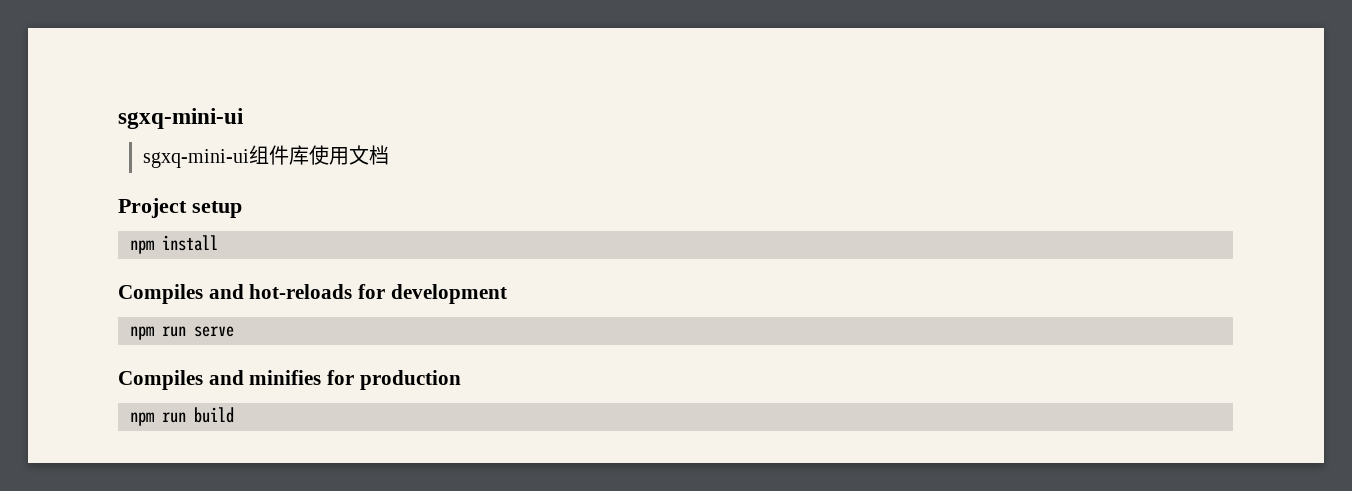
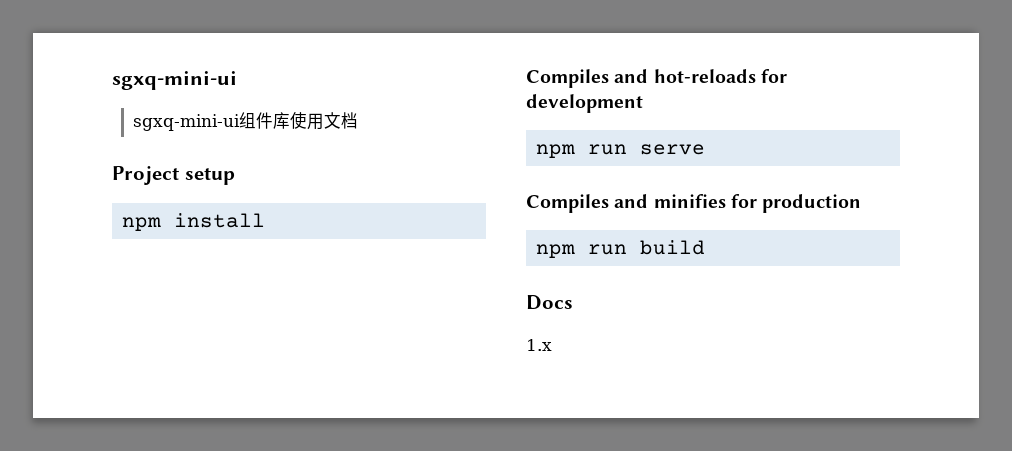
+ Docs
+ 1.x

